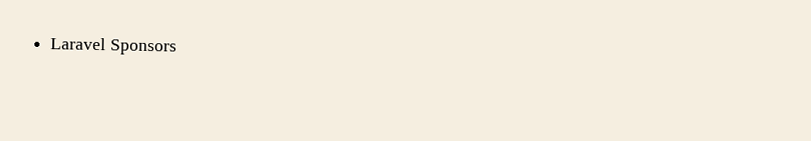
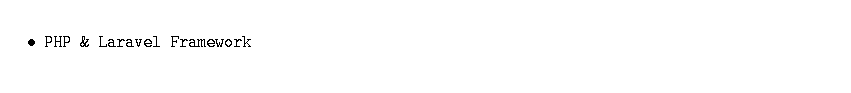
- Laravel Sponsors
+ PHP & Laravel Framework

